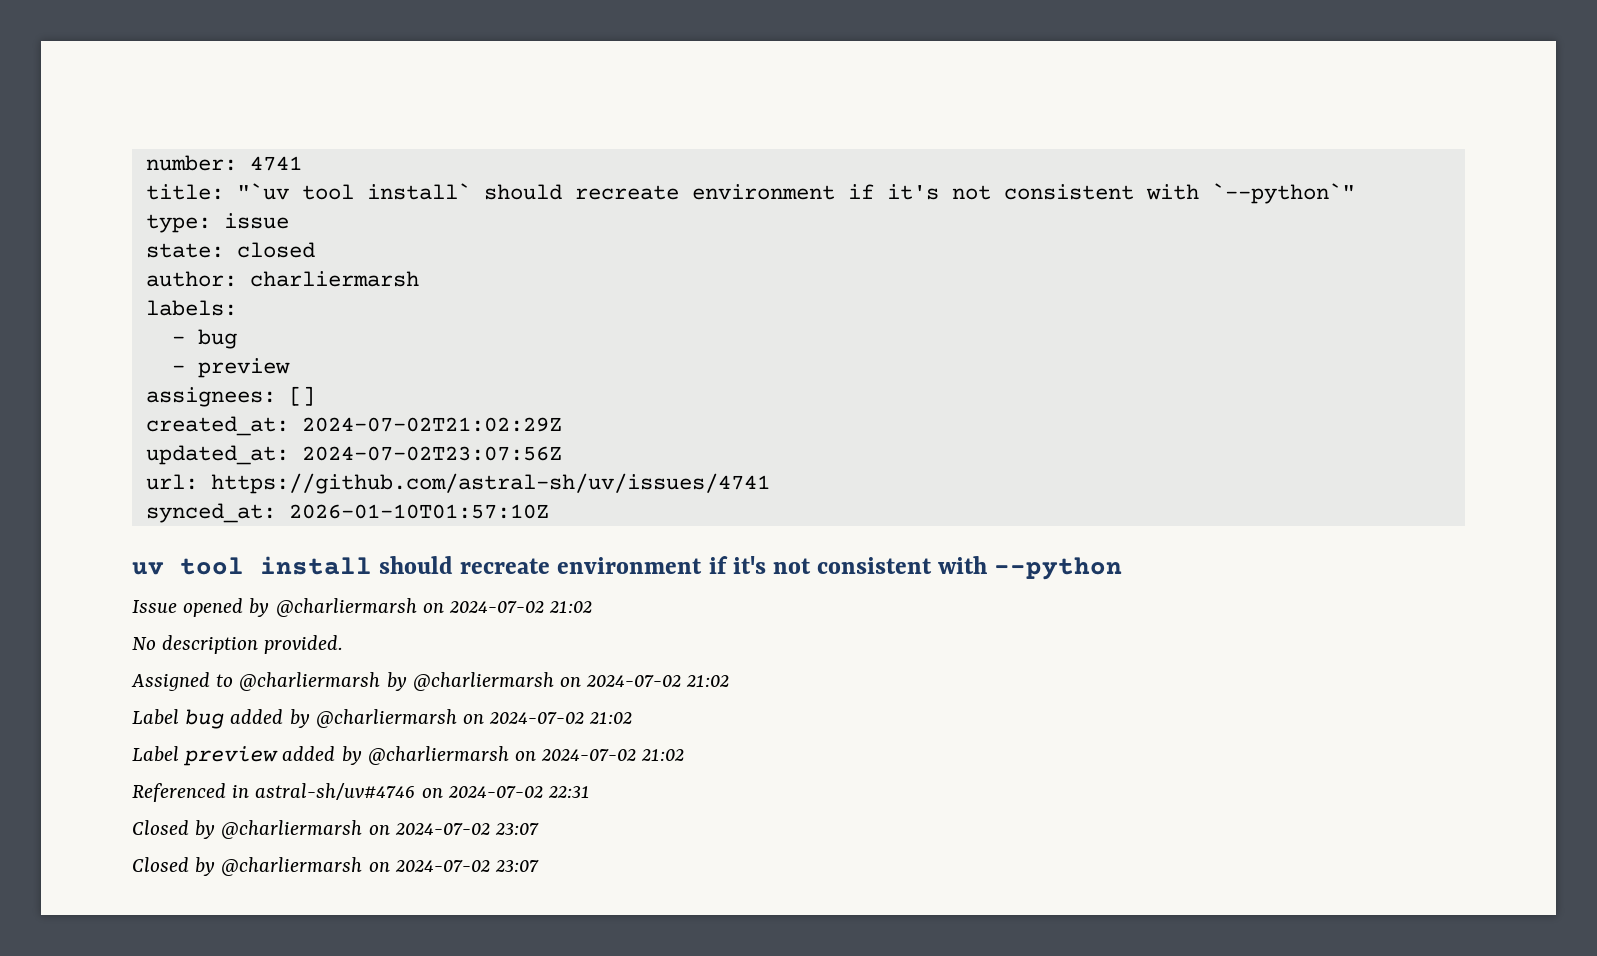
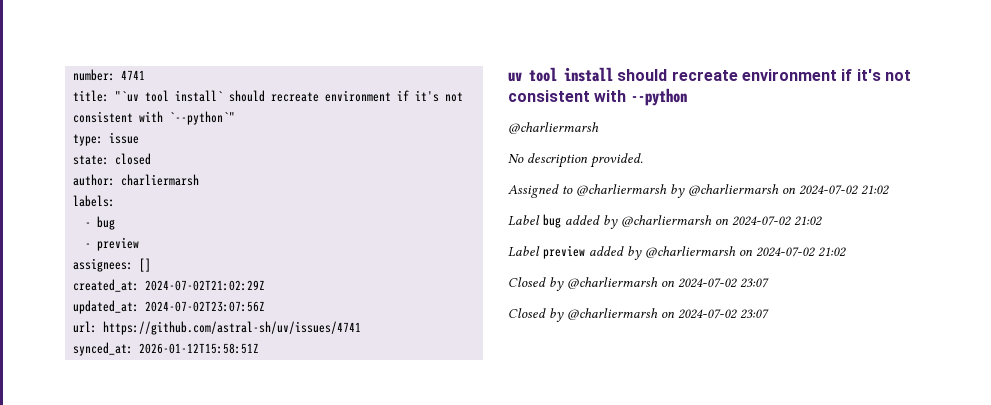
- synced_at: 2026-01-10T01:57:10Z
+ synced_at: 2026-01-12T15:58:51Z
  uv tool install should recreate environment if it's not consistent with --python
- Issue opened by @charliermarsh on 2024-07-02 21:02
+ @charliermarsh
- Referenced in astral-sh/uv#4746 on 2024-07-02 22:31

